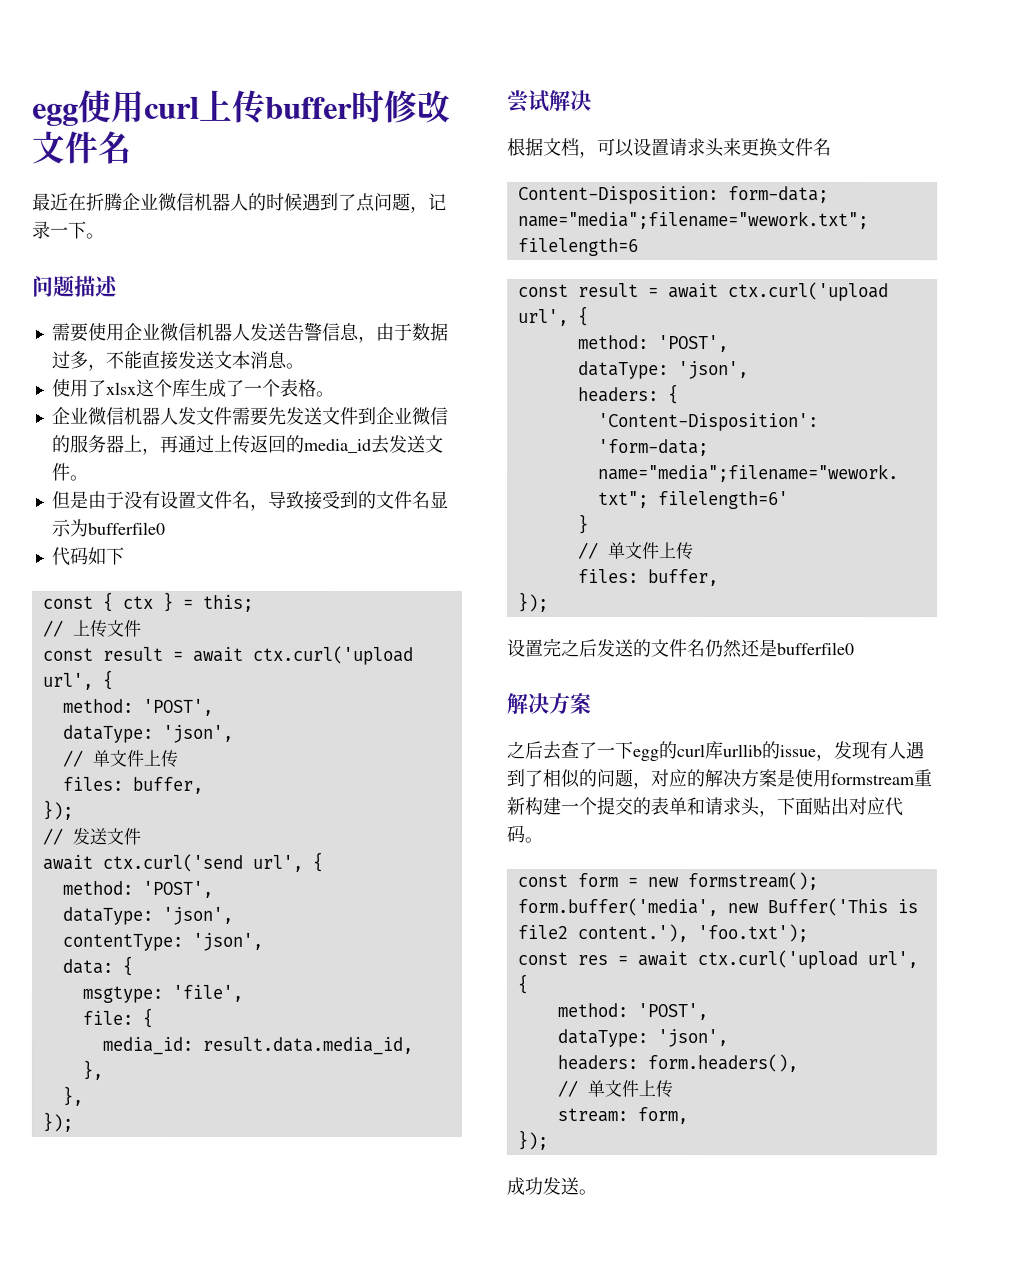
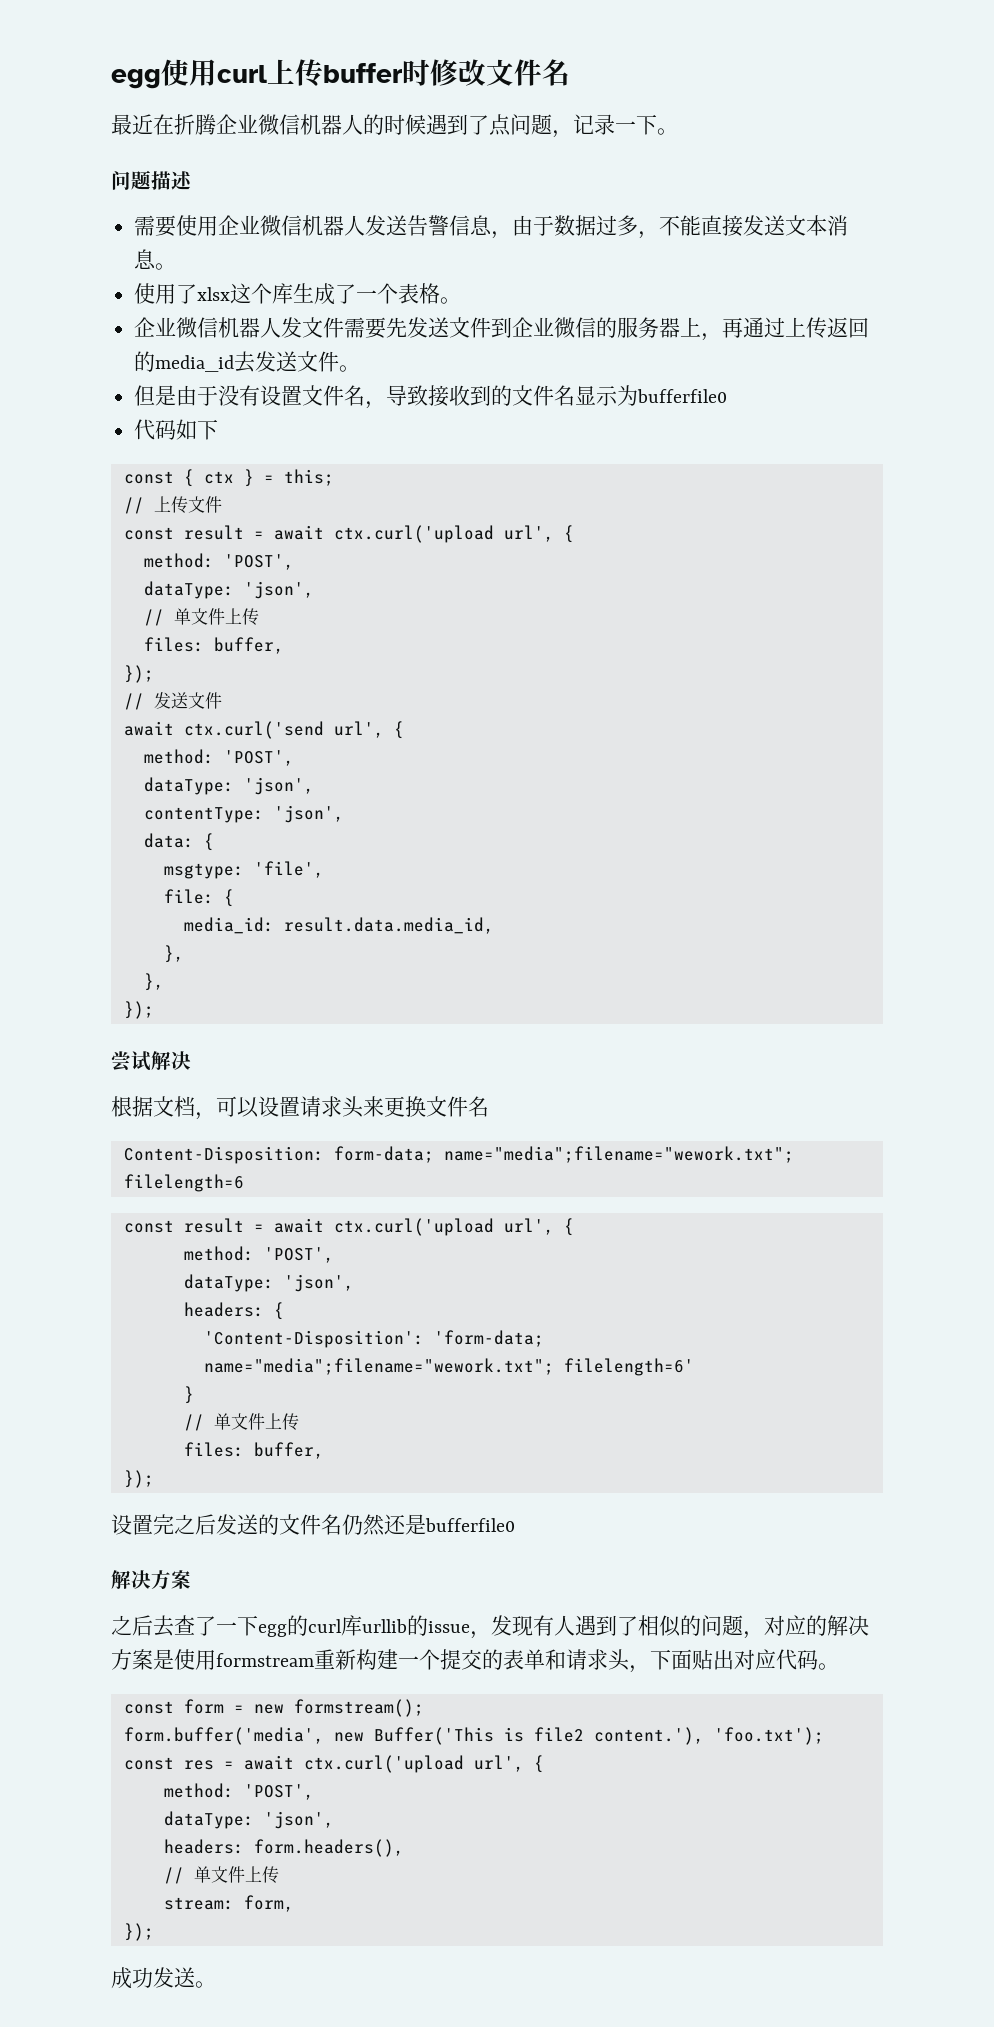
- 但是由于没有设置文件名，导致接受到的文件名显示为bufferfile0
+ 但是由于没有设置文件名，导致接收到的文件名显示为bufferfile0

